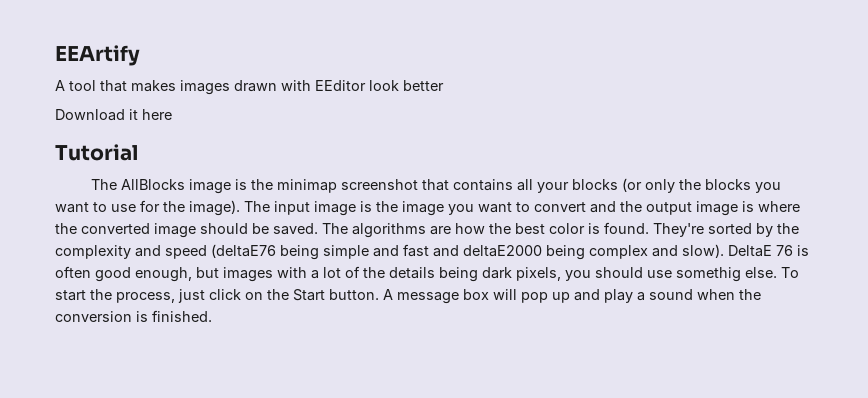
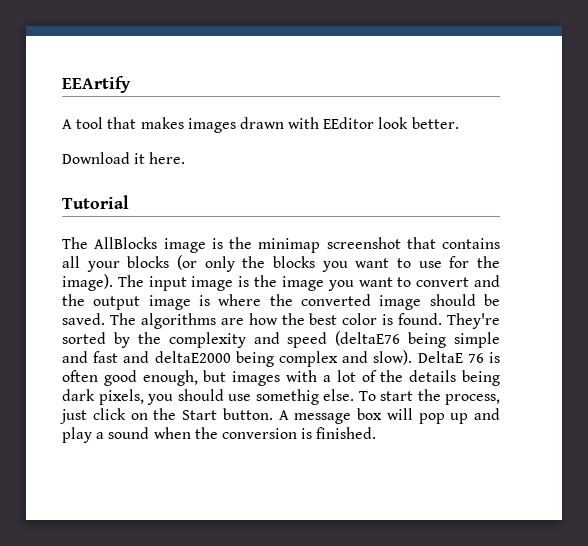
- A tool that makes images drawn with EEditor look better
+ A tool that makes images drawn with EEditor look better.
- Download it here
+ Download it here.

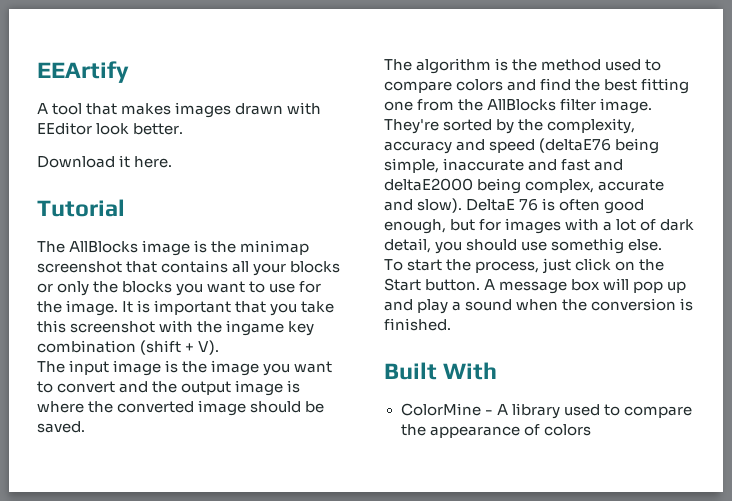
- The AllBlocks image is the minimap screenshot that contains all your blocks (or only the blocks you want to use for the image). The input image is the image you want to convert and the output image is where the converted image should be saved. The algorithms are how the best color is found.
+ The AllBlocks image is the minimap screenshot that contains all your blocks or only the blocks you want to use for the image. It is important that you take this screenshot with the ingame key combination (shift + V).
+ The input image is the image you want to convert and the output image is where the converted image should be saved.
+ The algorithm is the method used to compare colors and find the best fitting one from the AllBlocks filter image.
- They're sorted by the complexity and speed (deltaE76 being simple and fast and deltaE2000 being complex and slow).
+ They're sorted by the complexity, accuracy and speed (deltaE76 being simple, inaccurate and fast and deltaE2000 being complex, accurate and slow).
- DeltaE 76 is often good enough, but images with a lot of the details being dark pixels, you should use somethig else. To start the process, just click on the Start button.
+ DeltaE 76 is often good enough, but for images with a lot of dark detail, you should use somethig else.
+ To start the process, just click on the Start button.
+ Built With
+ ColorMine - A library used to compare the appearance of colors

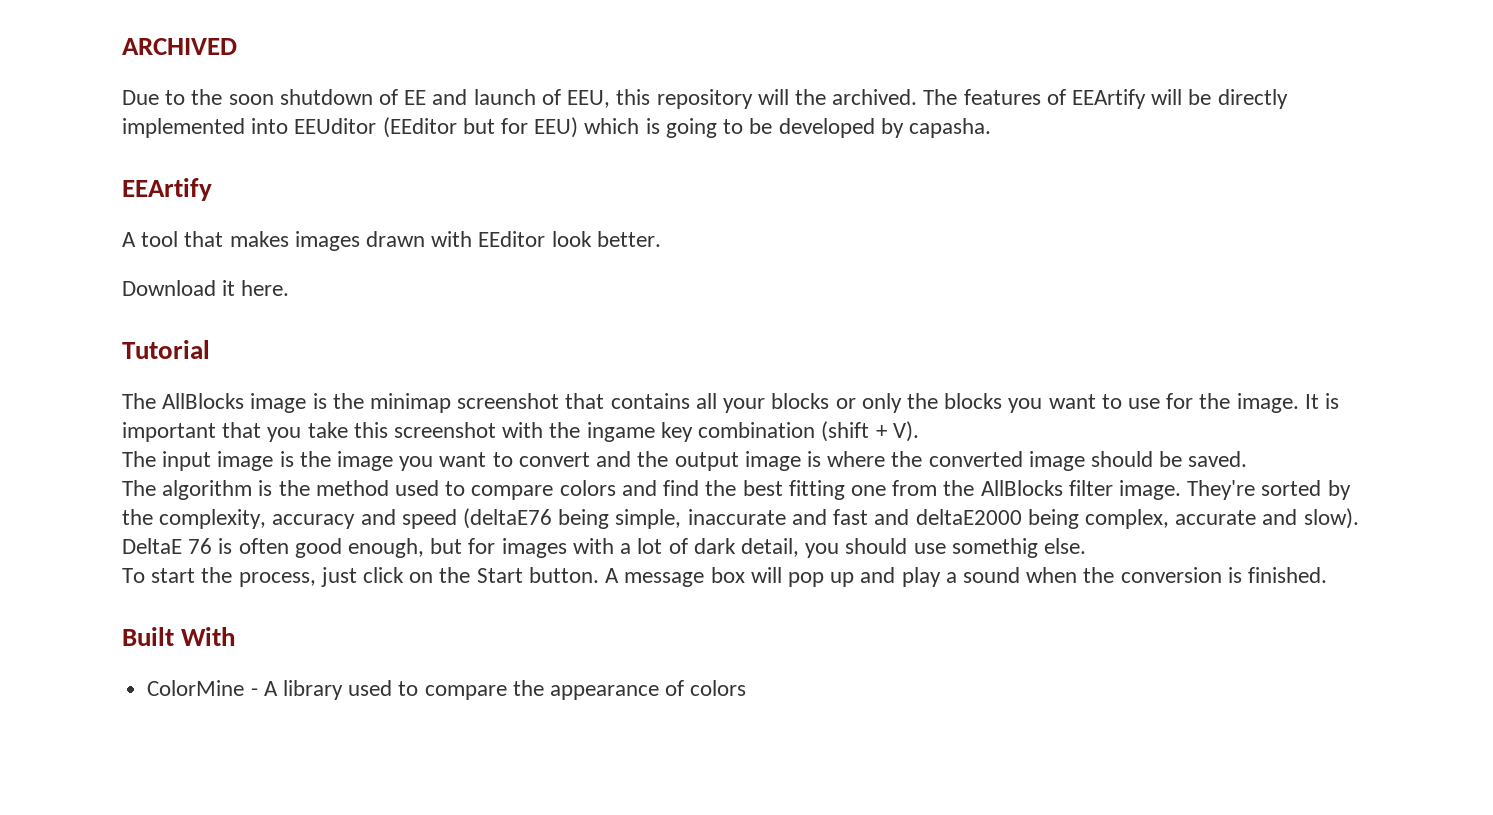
+ ARCHIVED
+ Due to the soon shutdown of EE and launch of EEU, this repository will the archived. The features of EEArtify will be directly implemented into EEUditor (EEditor but for EEU) which is going to be developed by capasha.

